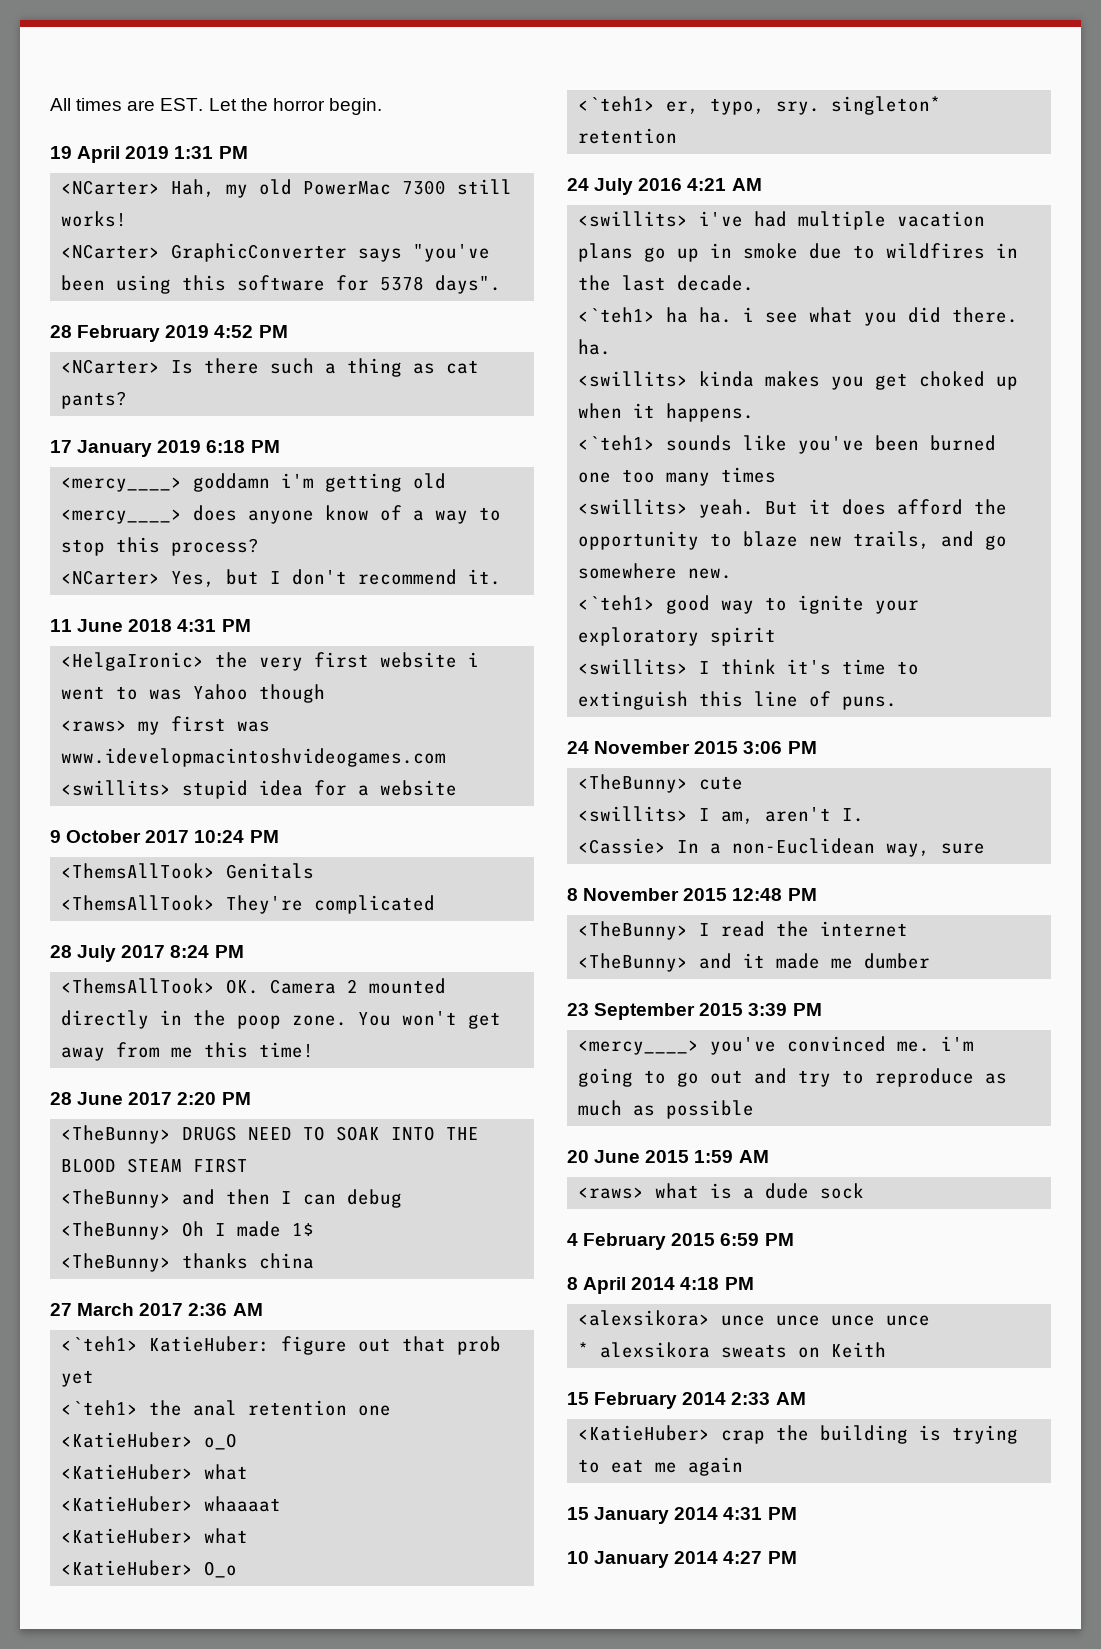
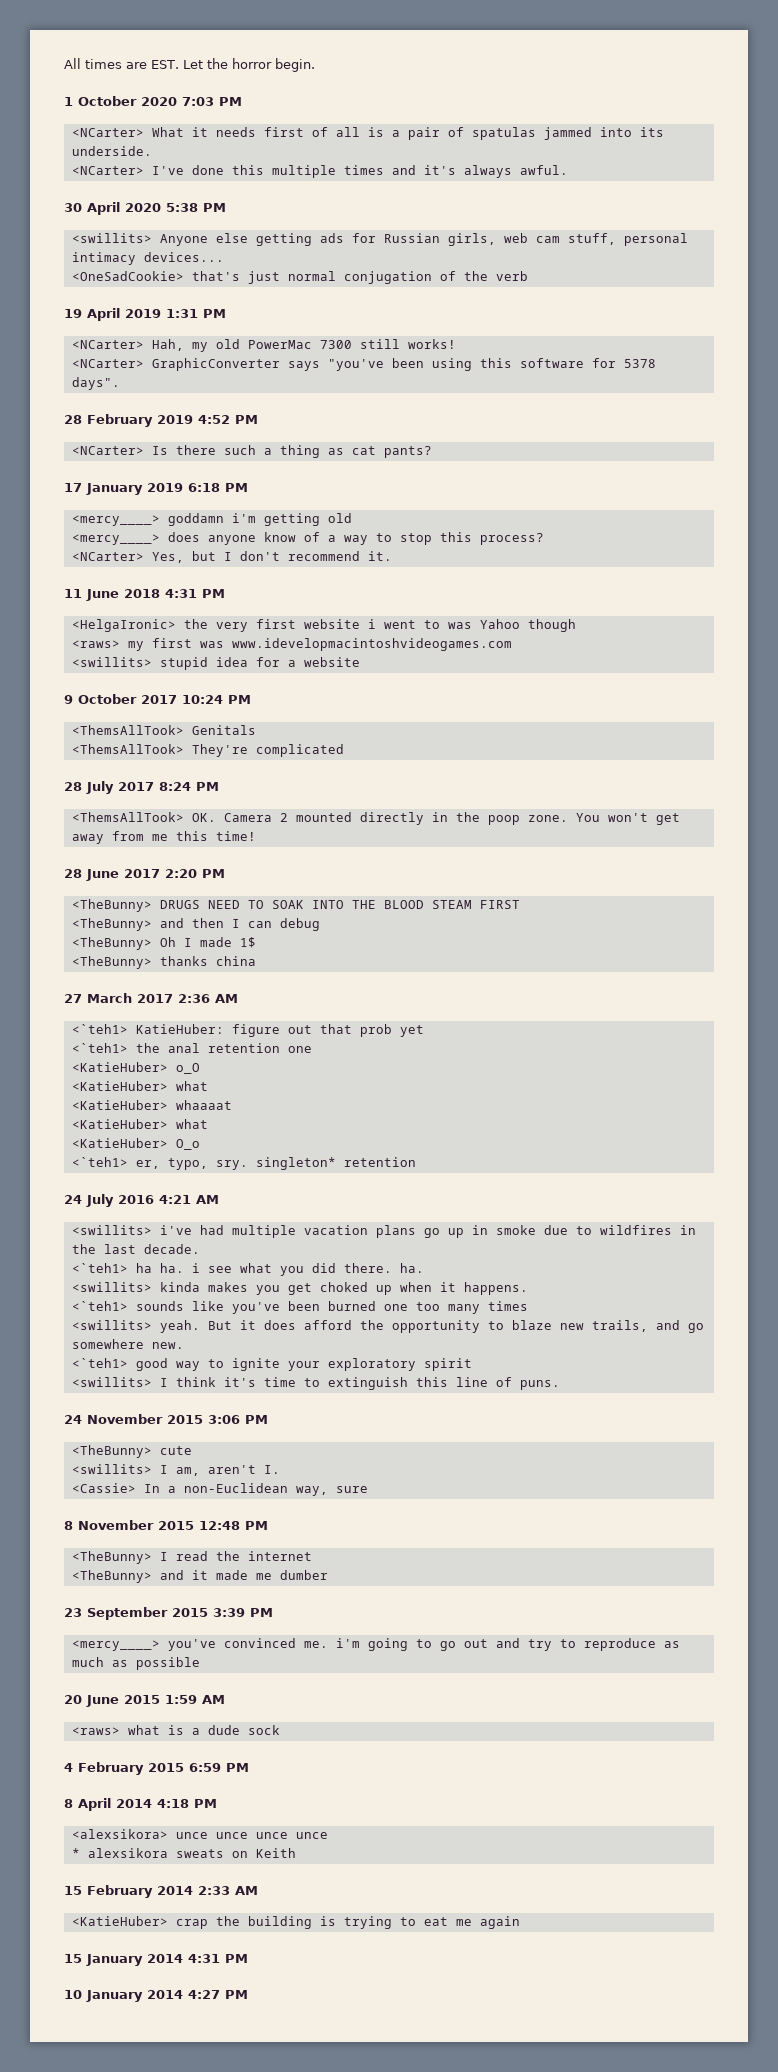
+ 1 October 2020 7:03 PM
+ <NCarter> What it needs first of all is a pair of spatulas jammed into its underside.
+ <NCarter> I've done this multiple times and it's always awful.
+ 30 April 2020 5:38 PM
+ <swillits> Anyone else getting ads for Russian girls, web cam stuff, personal intimacy devices...
+ <OneSadCookie> that's just normal conjugation of the verb

